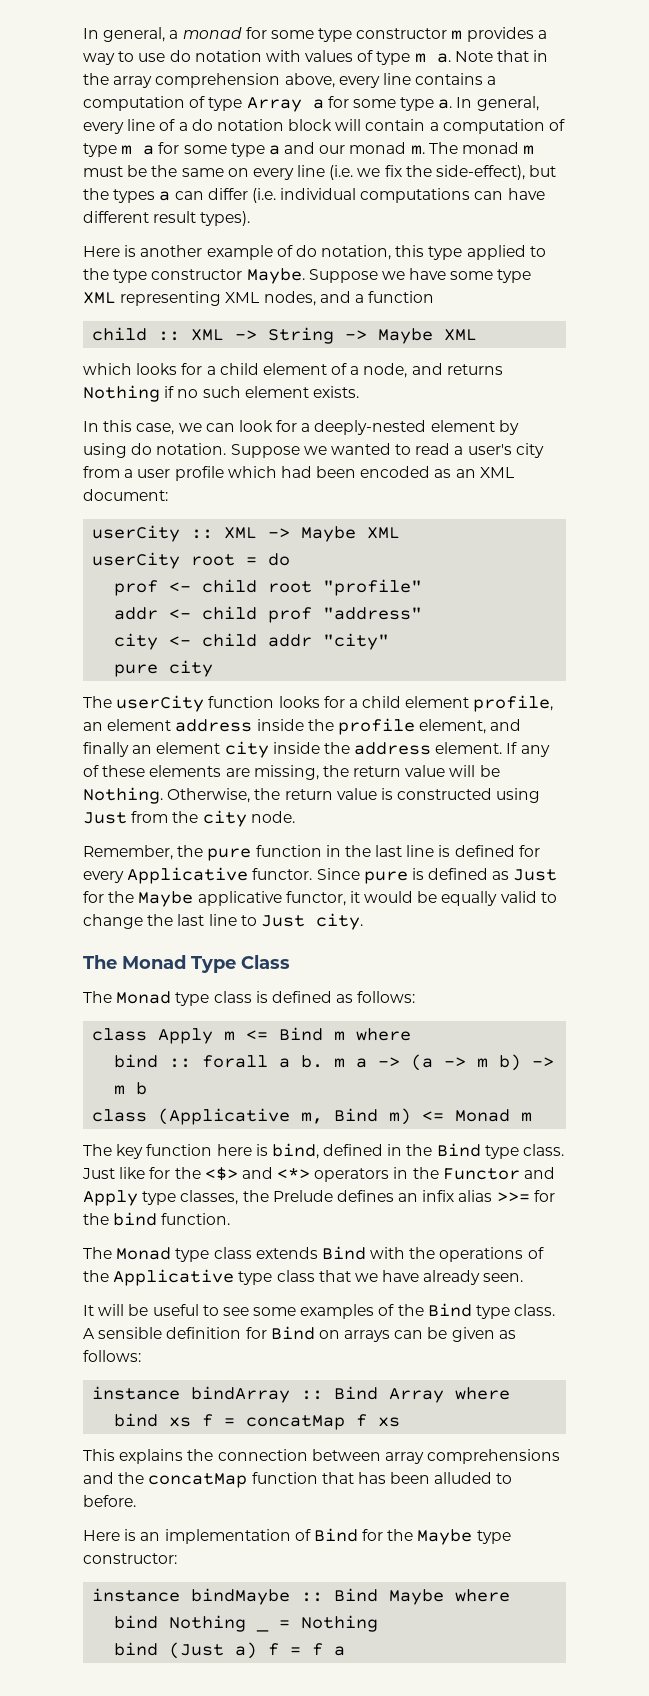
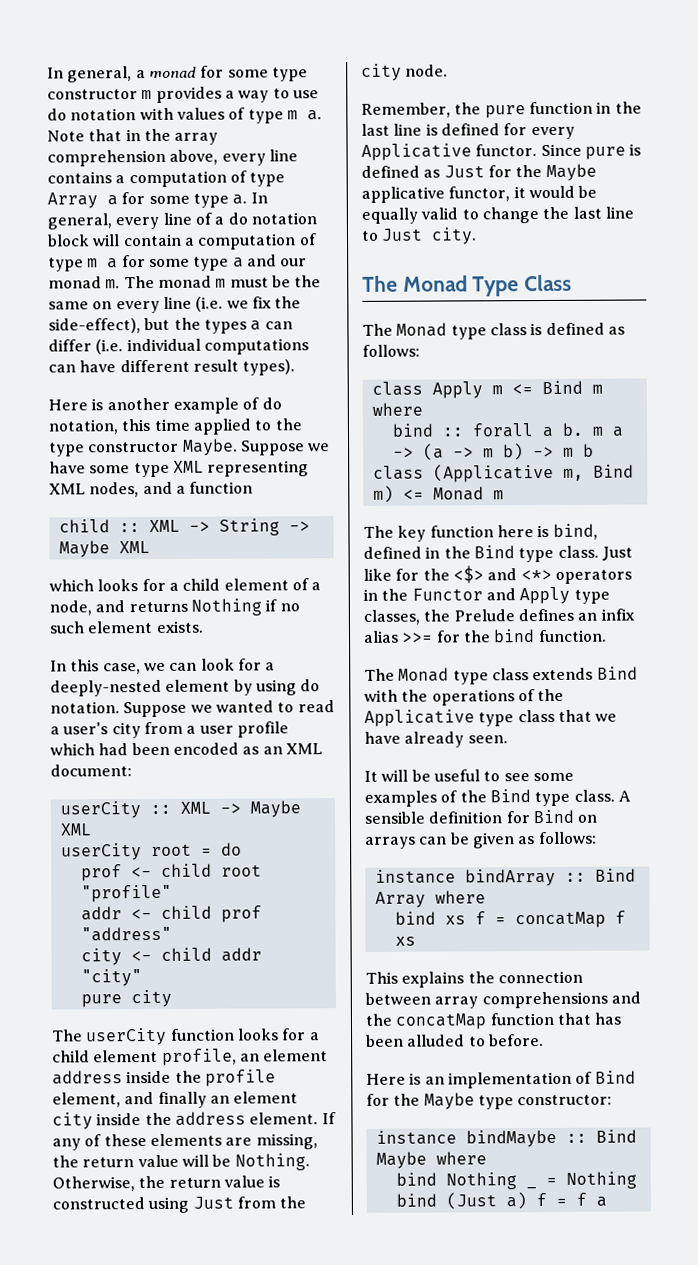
- Here is another example of do notation, this type applied to the type constructor Maybe.
+ Here is another example of do notation, this time applied to the type constructor Maybe.

